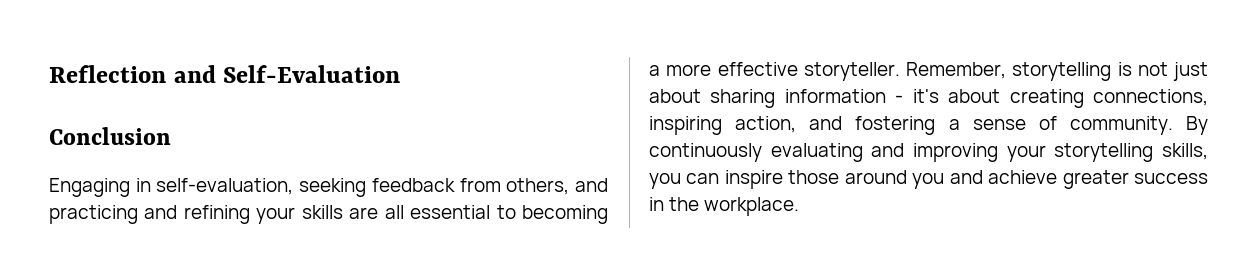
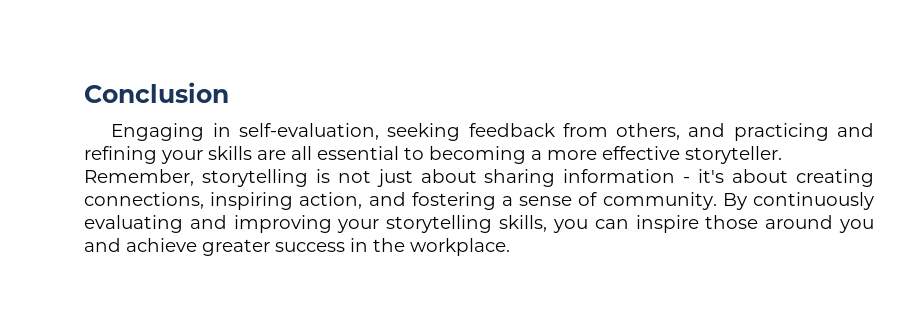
- Reflection and Self-Evaluation

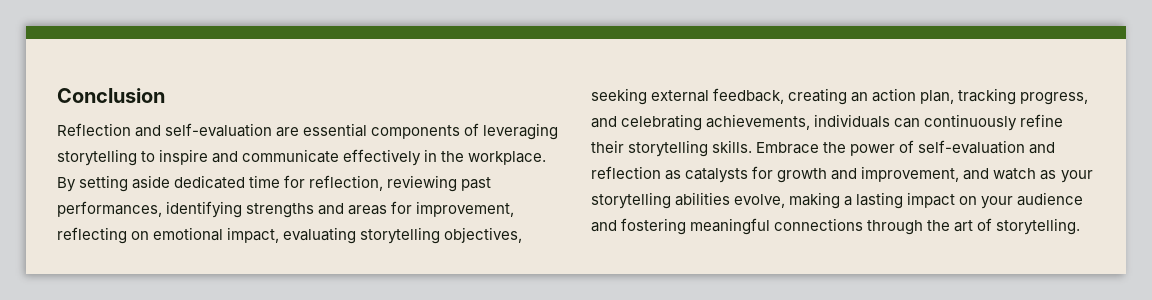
- Engaging in self-evaluation, seeking feedback from others, and practicing and refining your skills are all essential to becoming a more effective storyteller. Remember, storytelling is not just about sharing information - it's about creating connections, inspiring action, and fostering a sense of community. By continuously evaluating and improving your storytelling skills, you can inspire those around you and achieve greater success in the workplace.
+ Reflection and self-evaluation are essential components of leveraging storytelling to inspire and communicate effectively in the workplace. By setting aside dedicated time for reflection, reviewing past performances, identifying strengths and areas for improvement, reflecting on emotional impact, evaluating storytelling objectives, seeking external feedback, creating an action plan, tracking progress, and celebrating achievements, individuals can continuously refine their storytelling skills. Embrace the power of self-evaluation and reflection as catalysts for growth and improvement, and watch as your storytelling abilities evolve, making a lasting impact on your audience and fostering meaningful connections through the art of storytelling.

